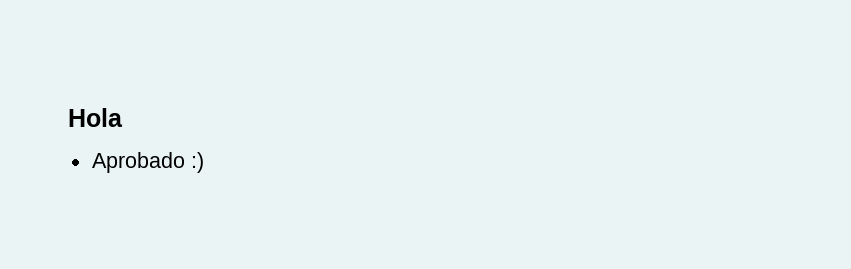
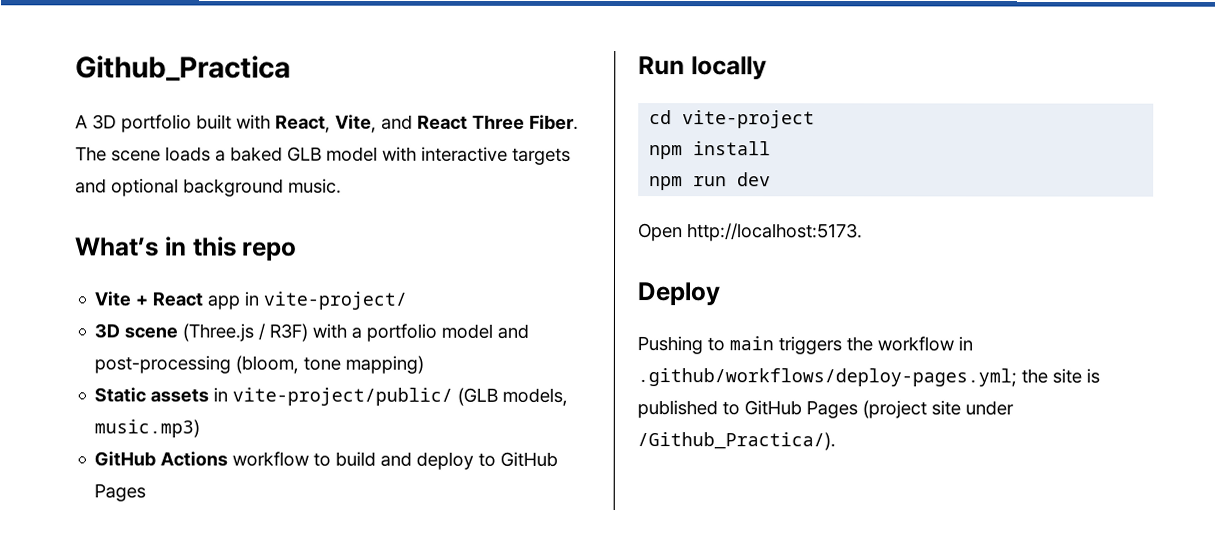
- Hola
- Aprobado :)
+ Github_Practica
+ A 3D portfolio built with React, Vite, and React Three Fiber. The scene loads a baked GLB model with interactive targets and optional background music.
+ What’s in this repo
+ Vite + React app in vite-project/
+ 3D scene (Three.js / R3F) with a portfolio model and post-processing (bloom, tone mapping)
+ Static assets in vite-project/public/ (GLB models, music.mp3)
+ GitHub Actions workflow to build and deploy to GitHub Pages
+ Run locally
+ cd vite-project
+ npm install
+ npm run dev
+ Open http://localhost:5173.
+ Deploy
+ Pushing to main triggers the workflow in .github/workflows/deploy-pages.yml; the site is published to GitHub Pages (project site under /Github_Practica/).

